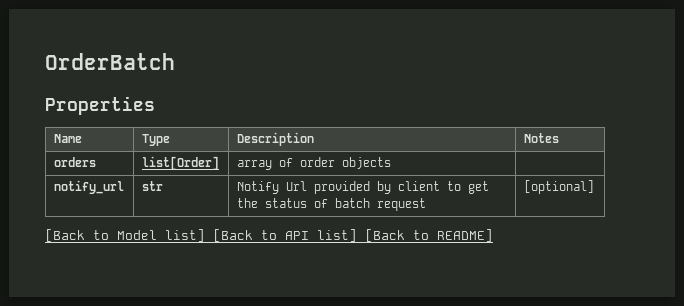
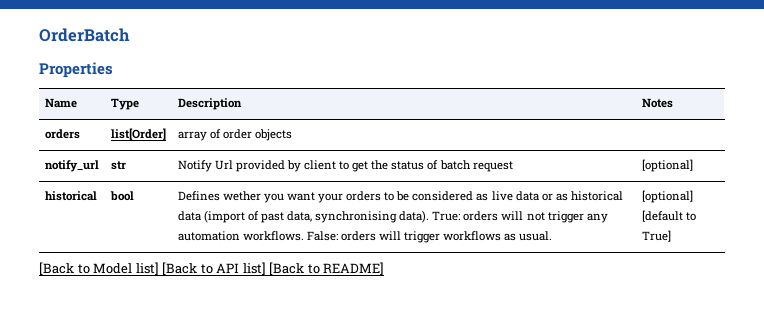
+ historical | bool | Defines wether you want your orders to be considered as live data or as historical data (import of past data, synchronising data). True: orders will not trigger any automation workflows. False: orders will trigger workflows as usual. | [optional] [default to True]

